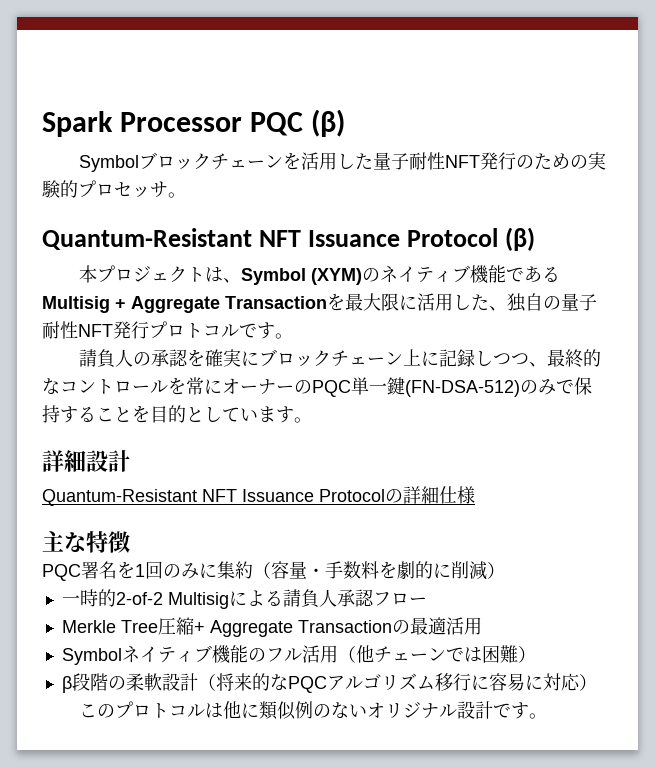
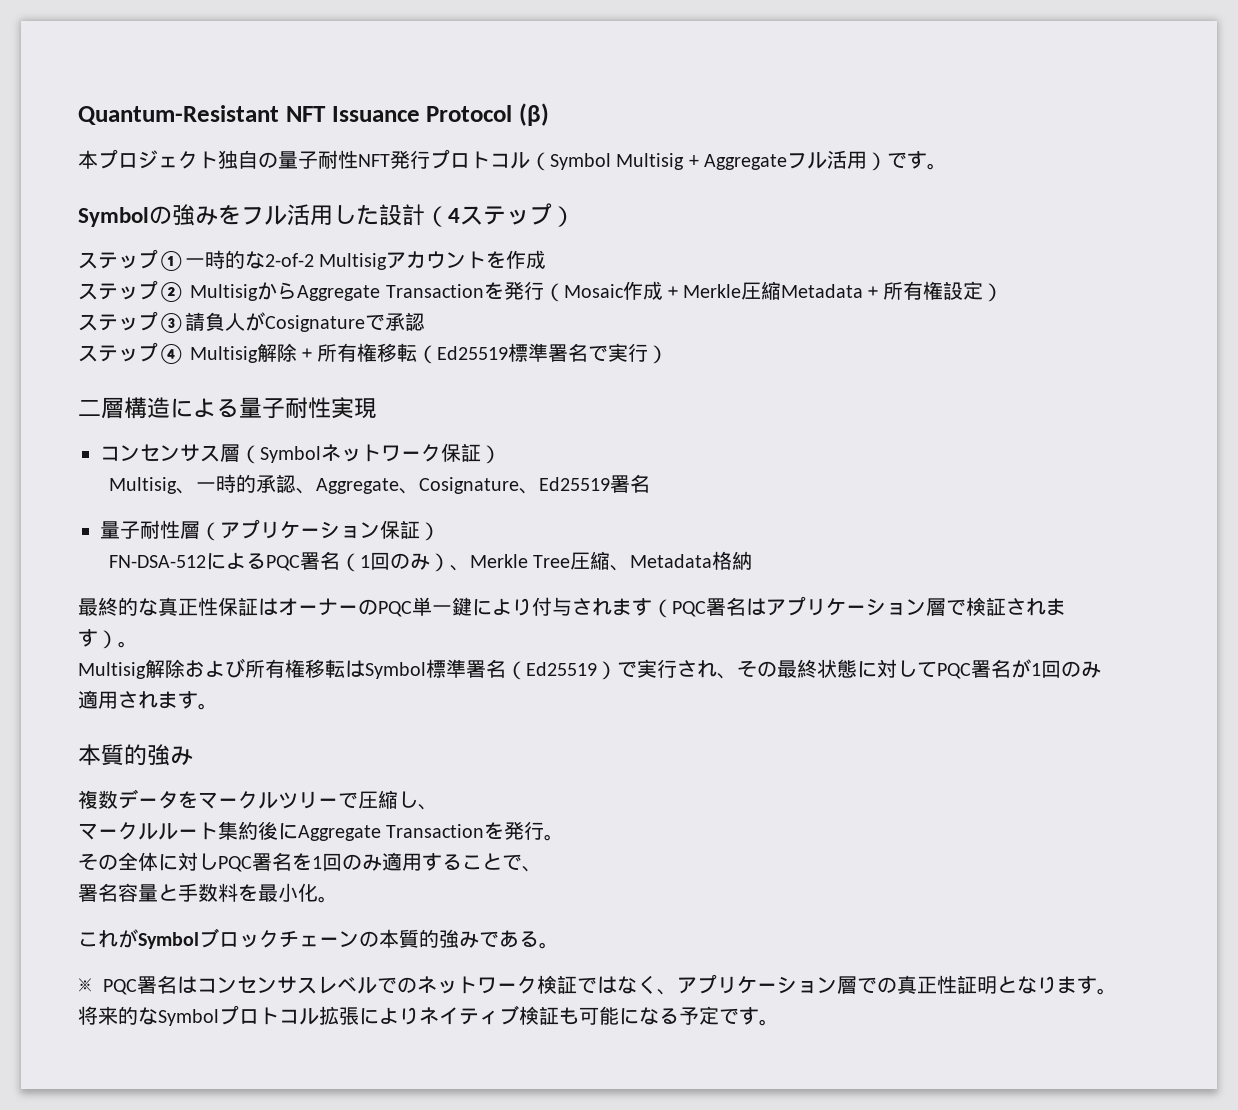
- Spark Processor PQC (β)
- Symbolブロックチェーンを活用した量子耐性NFT発行のための実験的プロセッサ。
- 本プロジェクトは、Symbol (XYM)のネイティブ機能であるMultisig + Aggregate Transactionを最大限に活用した、独自の量子耐性NFT発行プロトコルです。
- 請負人の承認を確実にブロックチェーン上に記録しつつ、最終的なコントロールを常にオーナーのPQC単一鍵(FN-DSA-512)のみで保持することを目的としています。
- 詳細設計
- Quantum-Resistant NFT Issuance Protocolの詳細仕様
- 主な特徴
- PQC署名を1回のみに集約（容量・手数料を劇的に削減）
- 一時的2-of-2 Multisigによる請負人承認フロー
- Merkle Tree圧縮+ Aggregate Transactionの最適活用
- Symbolネイティブ機能のフル活用（他チェーンでは困難）
- β段階の柔軟設計（将来的なPQCアルゴリズム移行に容易に対応）
- このプロトコルは他に類似例のないオリジナル設計です。
+ 本プロジェクト独自の量子耐性NFT発行プロトコル（Symbol Multisig + Aggregateフル活用）です。
+ Symbolの強みをフル活用した設計（4ステップ）
+ ステップ①一時的な2-of-2 Multisigアカウントを作成
+ ステップ② MultisigからAggregate Transactionを発行（Mosaic作成＋Merkle圧縮Metadata＋所有権設定）
+ ステップ③請負人がCosignatureで承認
+ ステップ④ Multisig解除＋所有権移転（Ed25519標準署名で実行）
+ 二層構造による量子耐性実現
+ コンセンサス層（Symbolネットワーク保証）
+ Multisig、一時的承認、Aggregate、Cosignature、Ed25519署名
+ 量子耐性層（アプリケーション保証）
+ FN-DSA-512によるPQC署名（1回のみ）、Merkle Tree圧縮、Metadata格納
+ 最終的な真正性保証はオーナーのPQC単一鍵により付与されます（PQC署名はアプリケーション層で検証されます）。
+ Multisig解除および所有権移転はSymbol標準署名（Ed25519）で実行され、その最終状態に対してPQC署名が1回のみ適用されます。
+ 本質的強み
+ 複数データをマークルツリーで圧縮し、
+ マークルルート集約後にAggregate Transactionを発行。
+ その全体に対しPQC署名を1回のみ適用することで、
+ 署名容量と手数料を最小化。
+ これがSymbolブロックチェーンの本質的強みである。
+ ※ PQC署名はコンセンサスレベルでのネットワーク検証ではなく、アプリケーション層での真正性証明となります。将来的なSymbolプロトコル拡張によりネイティブ検証も可能になる予定です。

